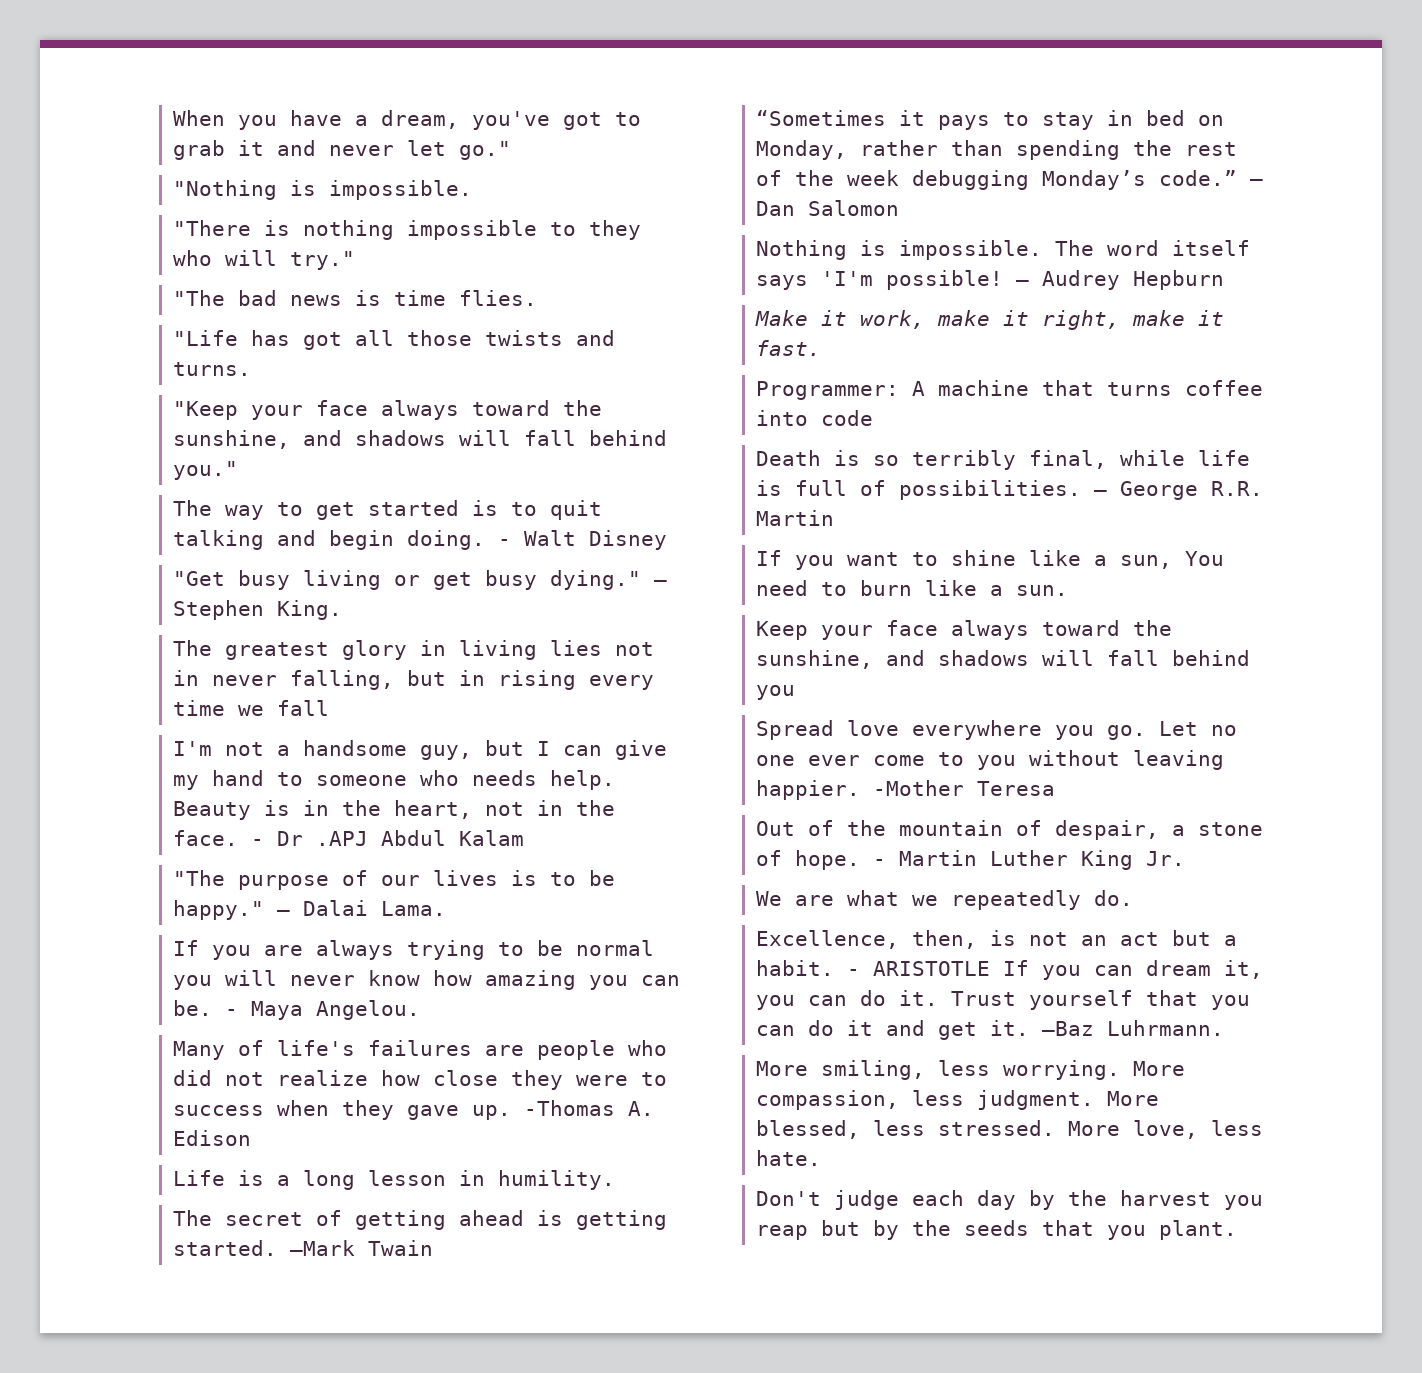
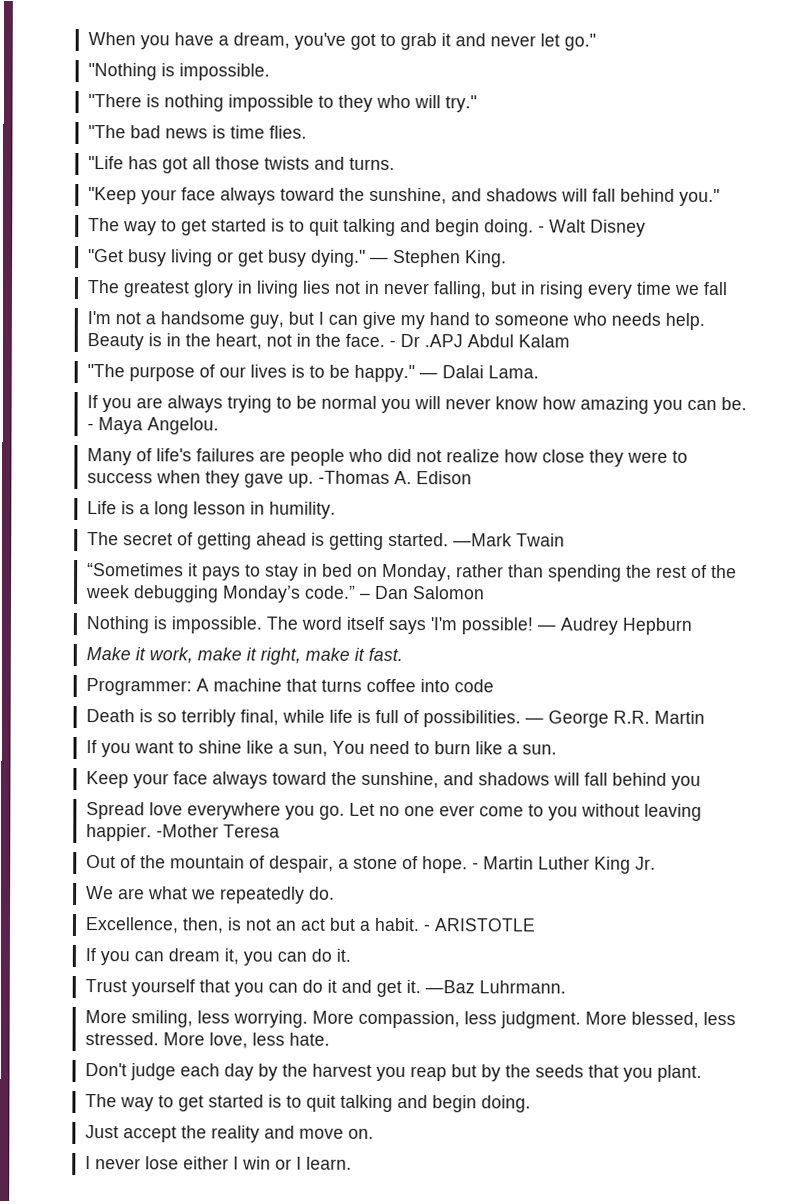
- - ARISTOTLE If you can dream it, you can do it. Trust yourself that you can do it and get it.
+ - ARISTOTLE
+ If you can dream it, you can do it.
+ Trust yourself that you can do it and get it.
  Don't judge each day by the harvest you reap but by the seeds that you plant.
+ The way to get started is to quit talking and begin doing.
+ Just accept the reality and move on.
+ I never lose either I win or I learn.

